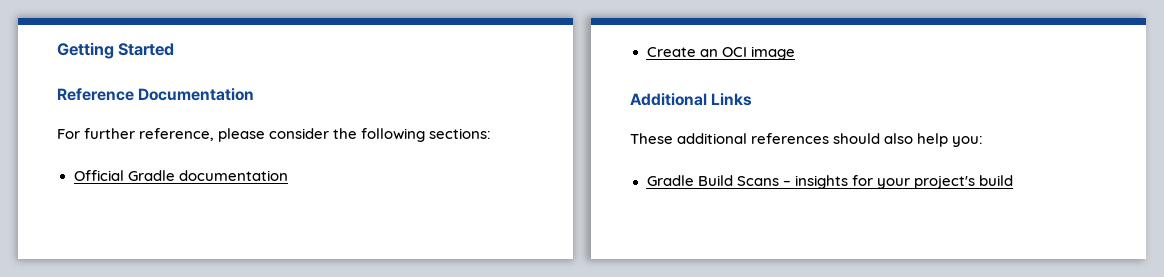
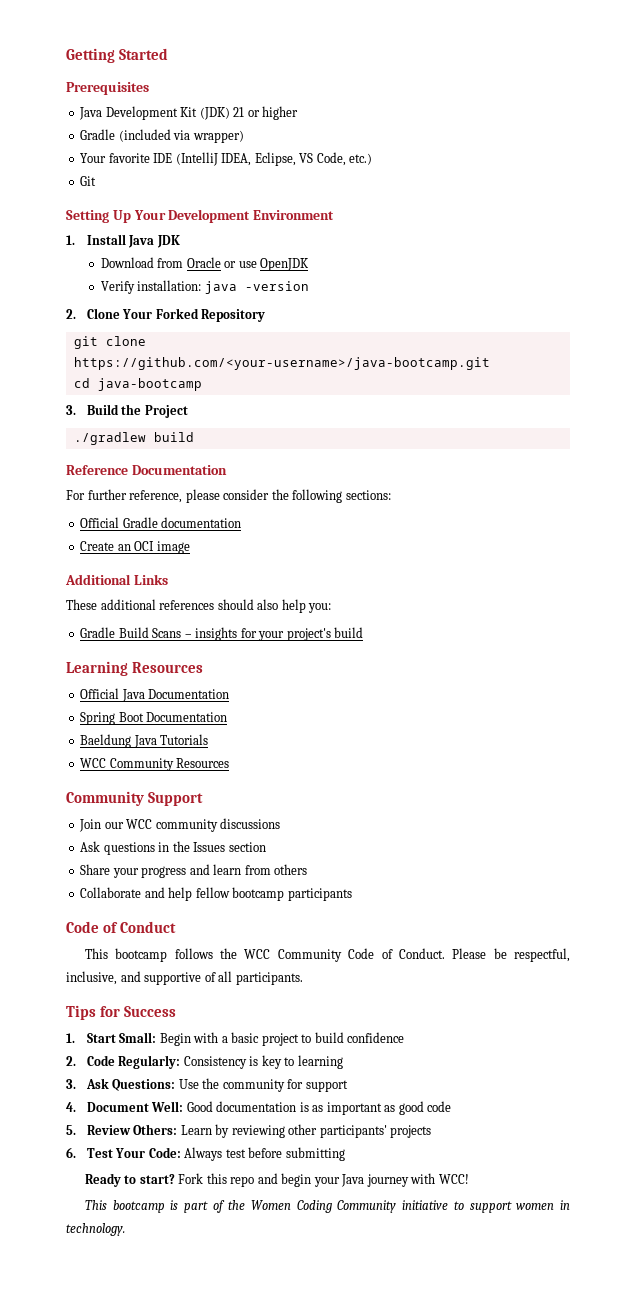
+ Prerequisites
+ Java Development Kit (JDK) 21 or higher
+ Gradle (included via wrapper)
+ Your favorite IDE (IntelliJ IDEA, Eclipse, VS Code, etc.)
+ Git
+ Setting Up Your Development Environment
+ 1. Install Java JDK
+ Download from Oracle or use OpenJDK
+ Verify installation: java -version
+ 2. Clone Your Forked Repository
+ git clone https://github.com/<your-username>/java-bootcamp.git
+ cd java-bootcamp
+ 3. Build the Project
+ ./gradlew build
+ Learning Resources
+ Official Java Documentation
+ Spring Boot Documentation
+ Baeldung Java Tutorials
+ WCC Community Resources
+ Community Support
+ Join our WCC community discussions
+ Ask questions in the Issues section
+ Share your progress and learn from others
+ Collaborate and help fellow bootcamp participants
+ Code of Conduct
+ This bootcamp follows the WCC Community Code of Conduct. Please be respectful, inclusive, and supportive of all participants.
+ Tips for Success
+ 1. Start Small: Begin with a basic project to build confidence
+ 2. Code Regularly: Consistency is key to learning
+ 3. Ask Questions: Use the community for support
+ 4. Document Well: Good documentation is as important as good code
+ 5. Review Others: Learn by reviewing other participants' projects
+ 6. Test Your Code: Always test before submitting
+ Ready to start? Fork this repo and begin your Java journey with WCC!
+ This bootcamp is part of the Women Coding Community initiative to support women in technology.

